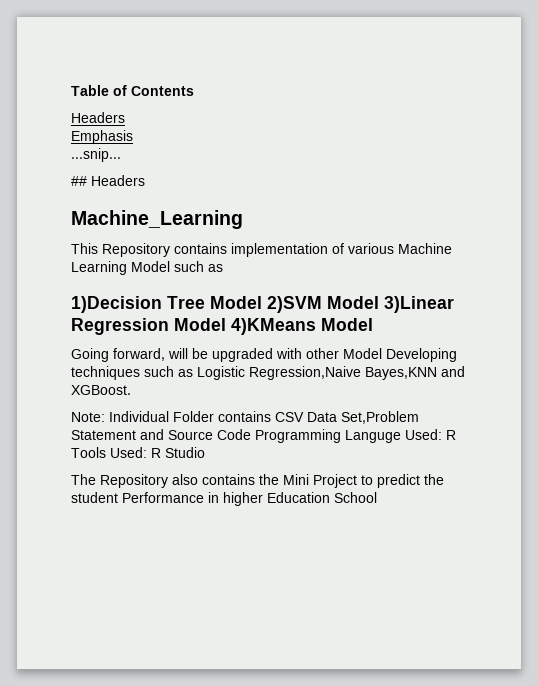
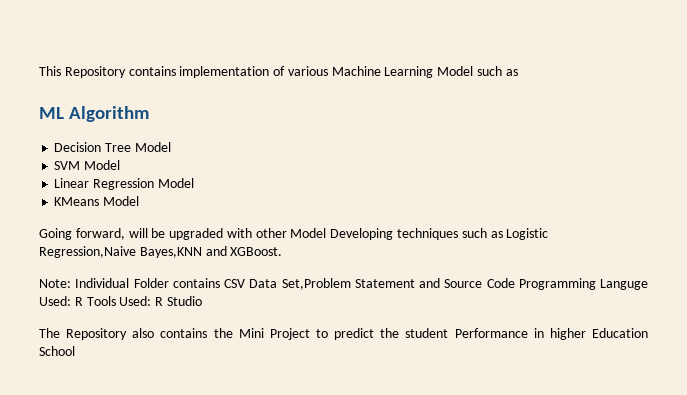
- Table of Contents
- Headers
- Emphasis
- ...snip...
- ## Headers
- Machine_Learning
- 1)Decision Tree Model 2)SVM Model 3)Linear Regression Model 4)KMeans Model
+ ML Algorithm
+ Decision Tree Model
+ SVM Model
+ Linear Regression Model
+ KMeans Model

